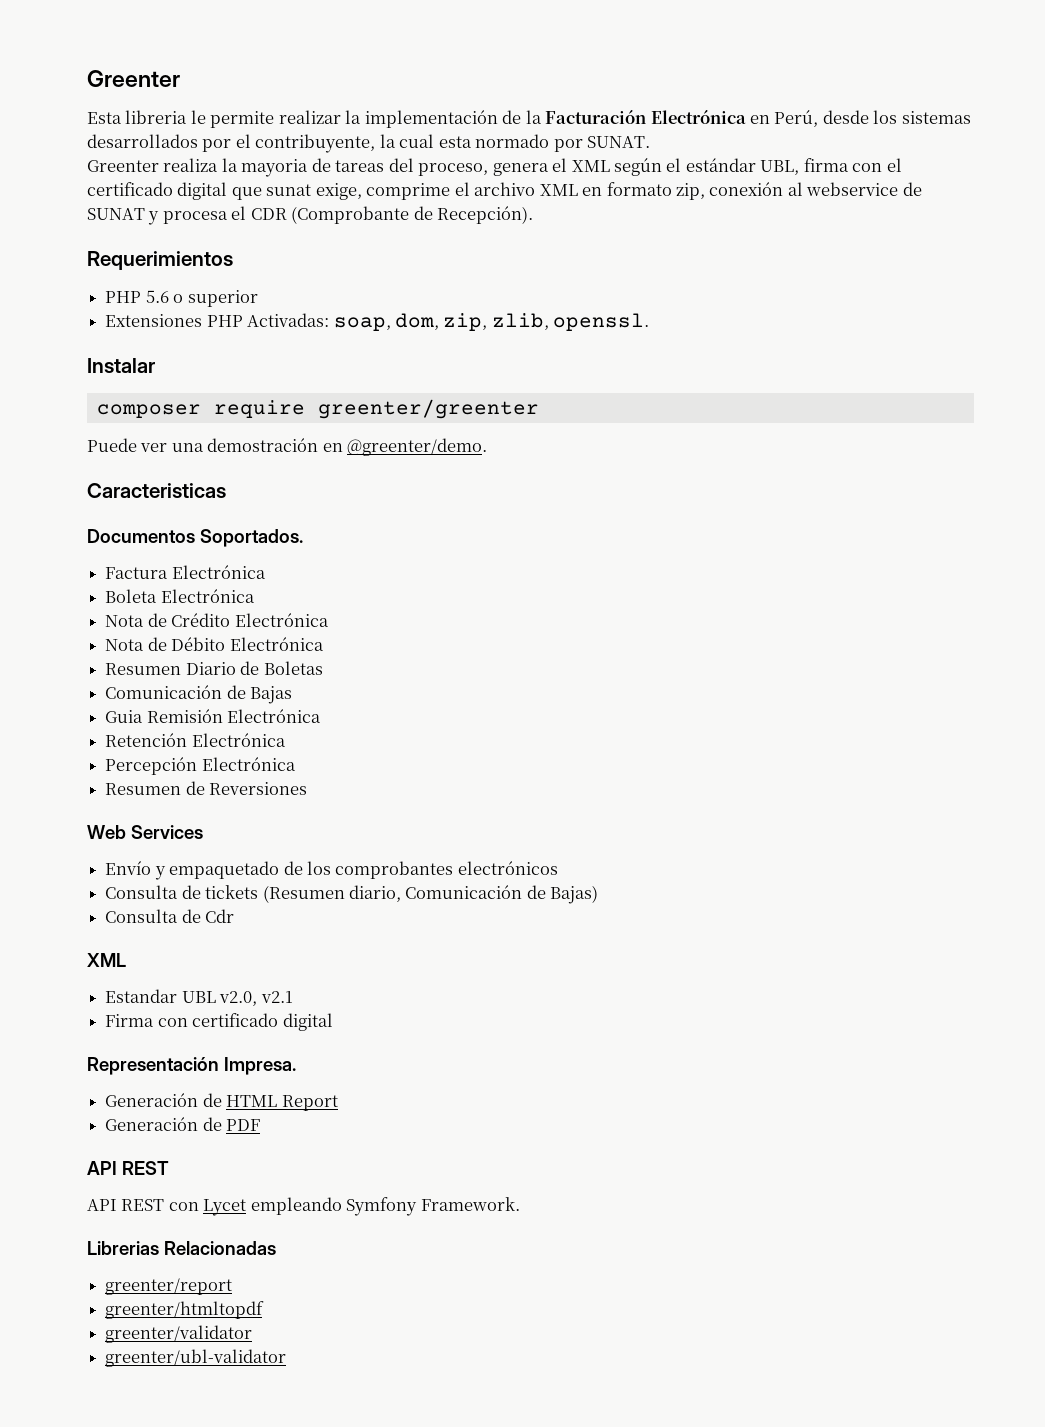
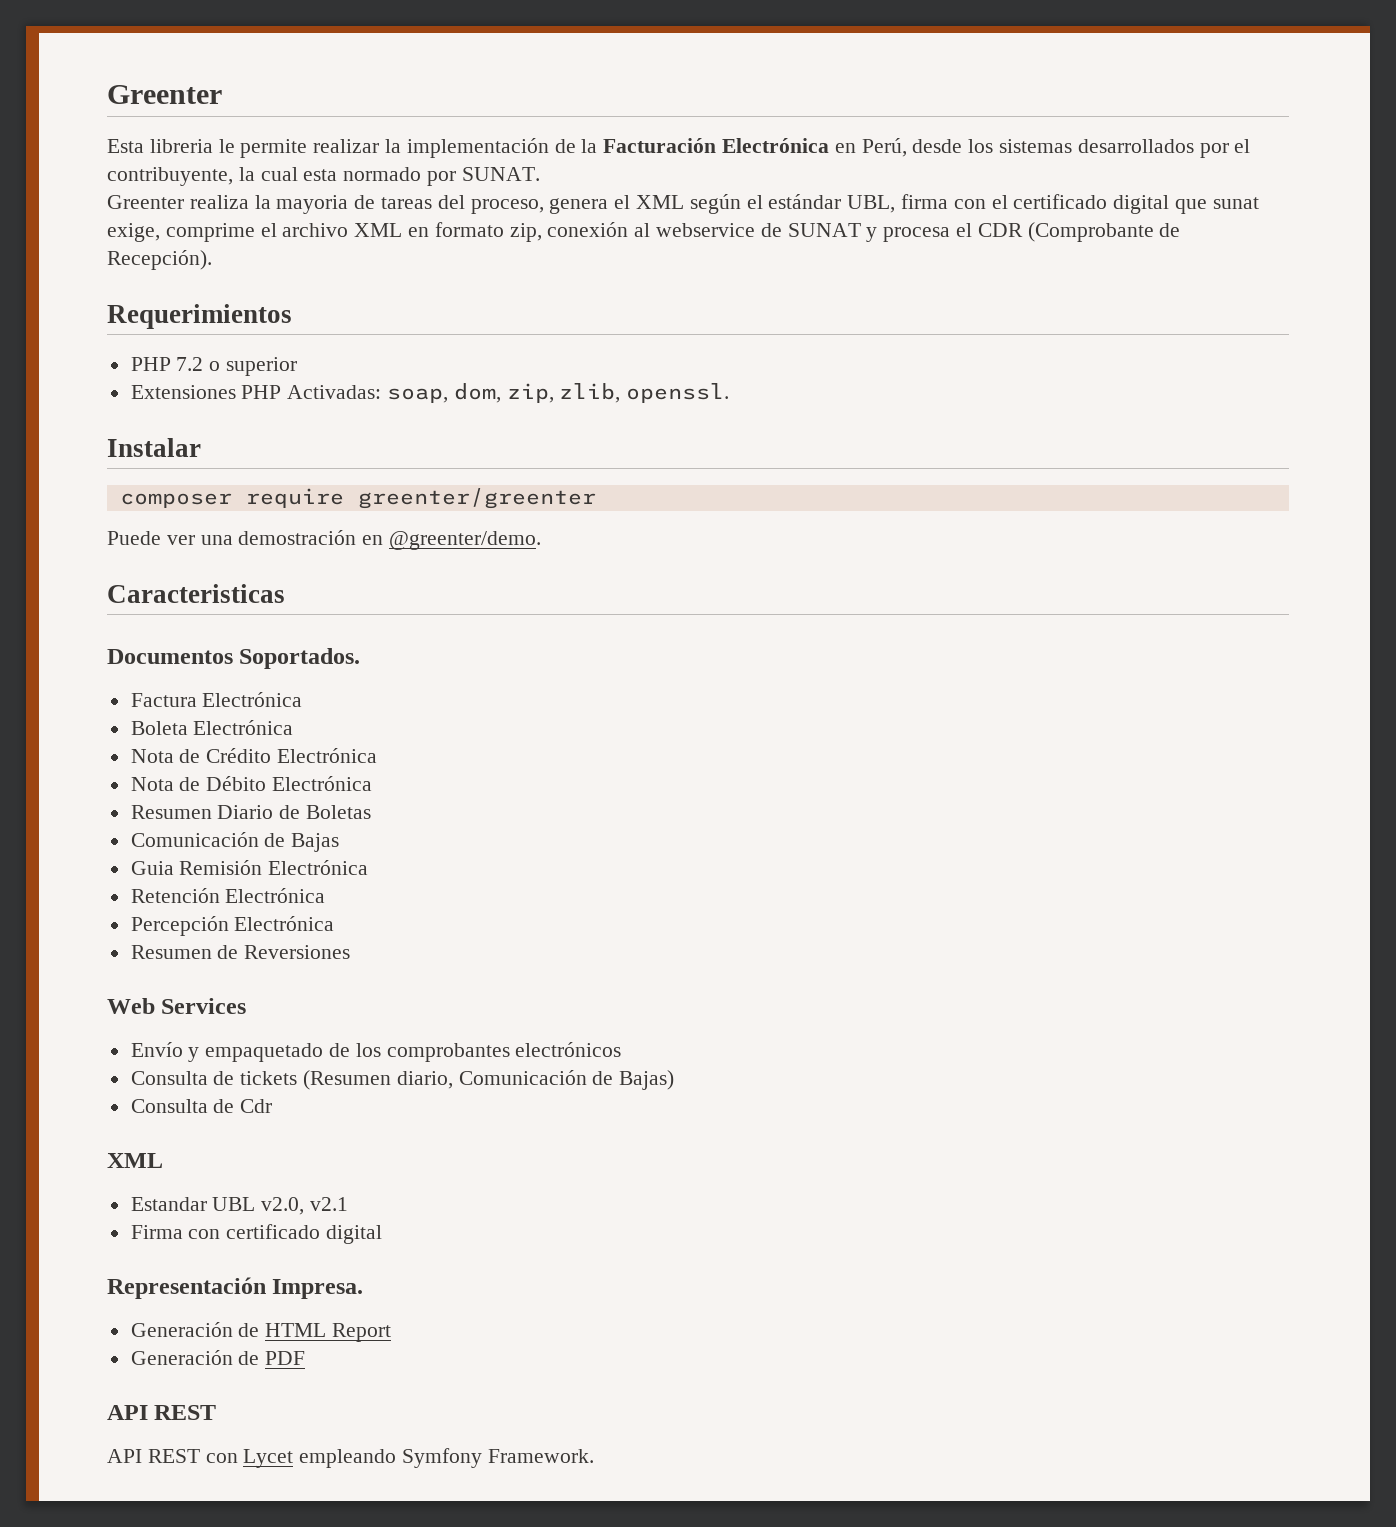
- PHP 5.6 o superior
+ PHP 7.2 o superior
- Librerias Relacionadas
- greenter/report
- greenter/htmltopdf
- greenter/validator
- greenter/ubl-validator

